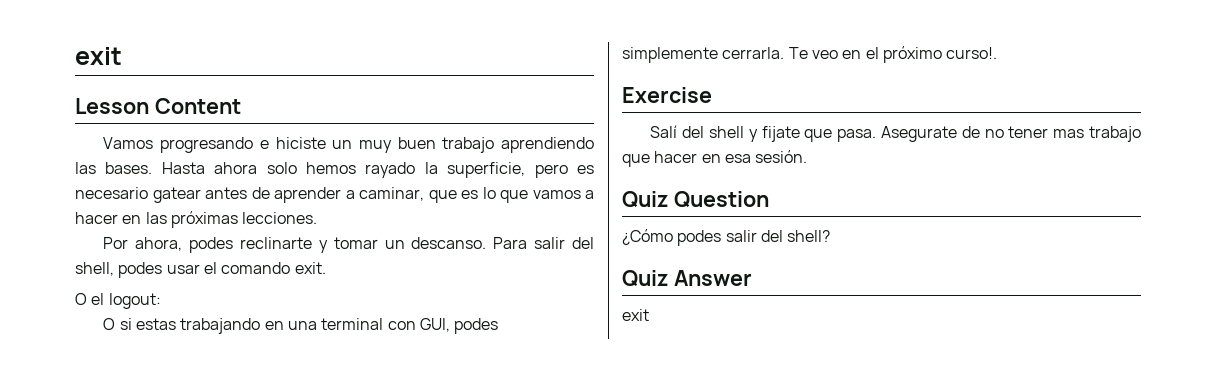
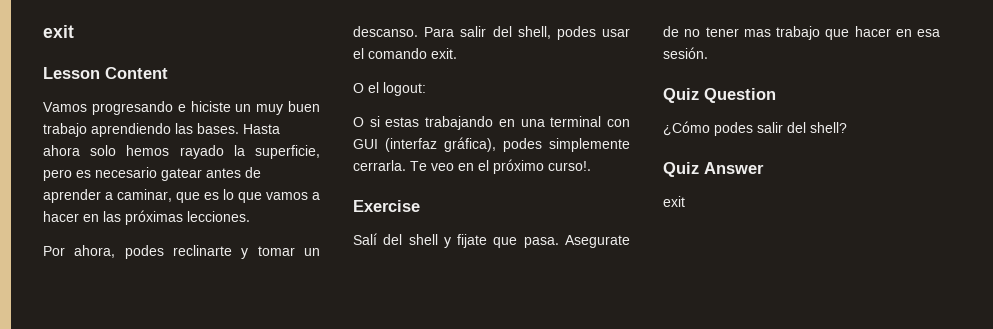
- O si estas trabajando en una terminal con GUI, podes simplemente cerrarla.
+ O si estas trabajando en una terminal con GUI (interfaz gráfica), podes simplemente cerrarla.

